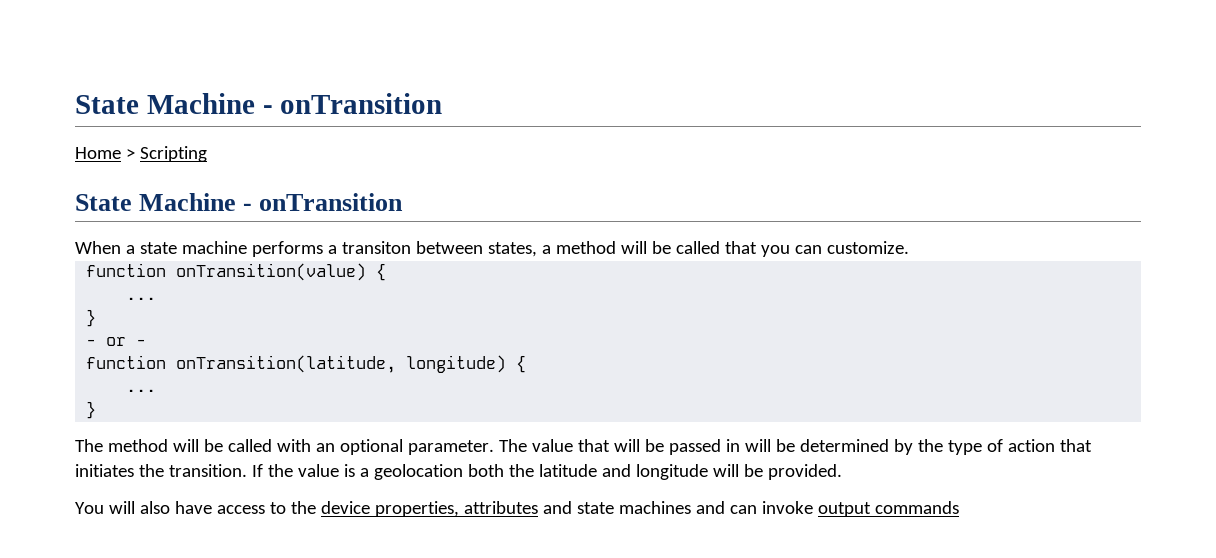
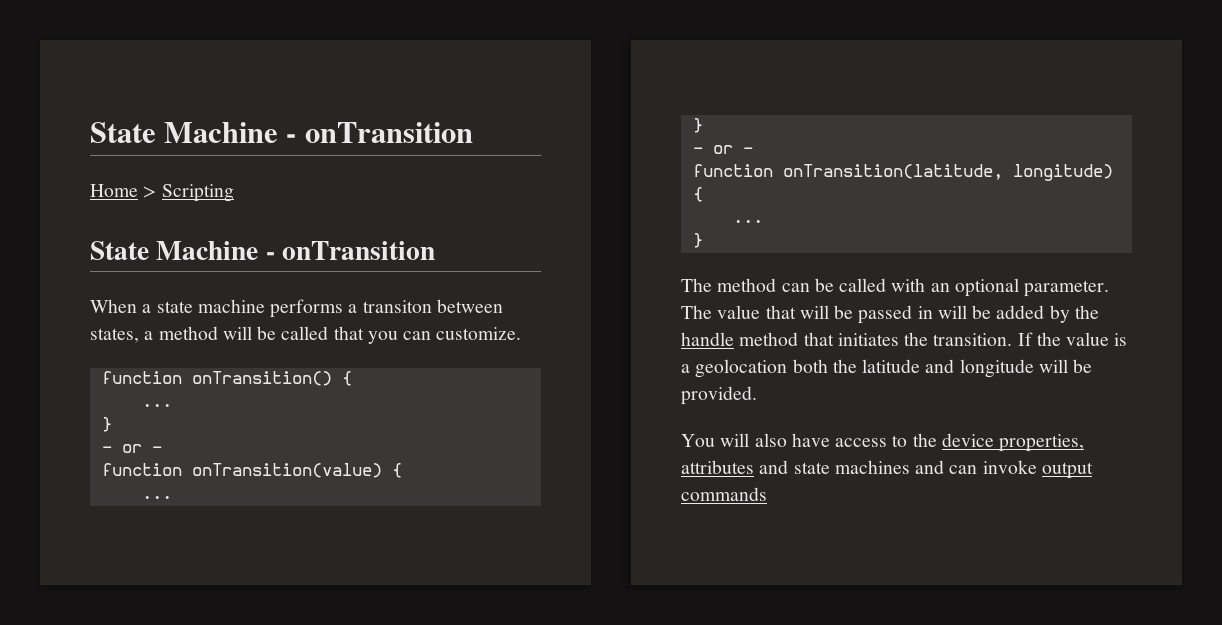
+ function onTransition() {
+ ...
+ }
+ - or -
- The method will be called with an optional parameter.
+ The method can be called with an optional parameter.
- The value that will be passed in will be determined by the type of action that initiates the transition.
+ The value that will be passed in will be added by the handle method that initiates the transition.

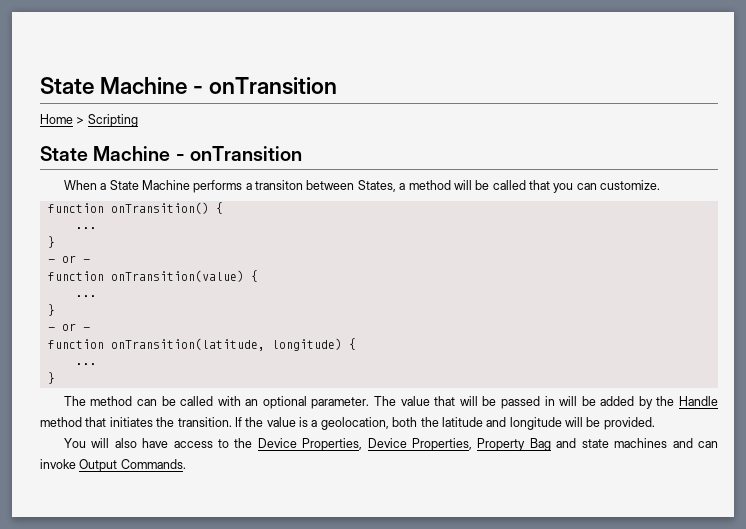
- When a state machine performs a transiton between states, a method will be called that you can customize.
+ When a State Machine performs a transiton between States, a method will be called that you can customize.
- The value that will be passed in will be added by the handle method that initiates the transition.
+ The value that will be passed in will be added by the Handle method that initiates the transition.
- If the value is a geolocation both the latitude and longitude will be provided.
+ If the value is a geolocation, both the latitude and longitude will be provided.
- You will also have access to the device properties, attributes and state machines and can invoke output commands
+ You will also have access to the Device Properties, Device Properties, Property Bag and state machines and can invoke Output Commands.

